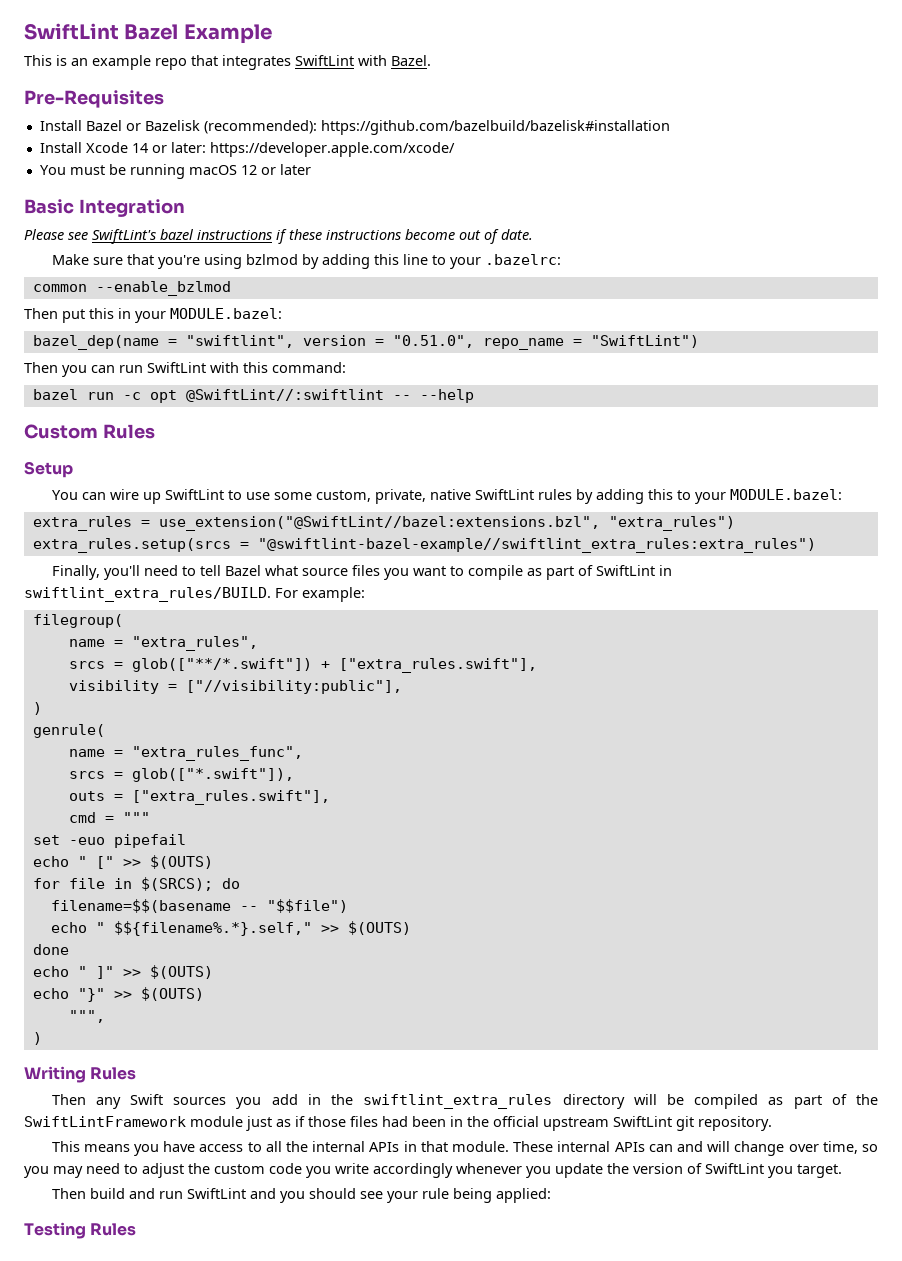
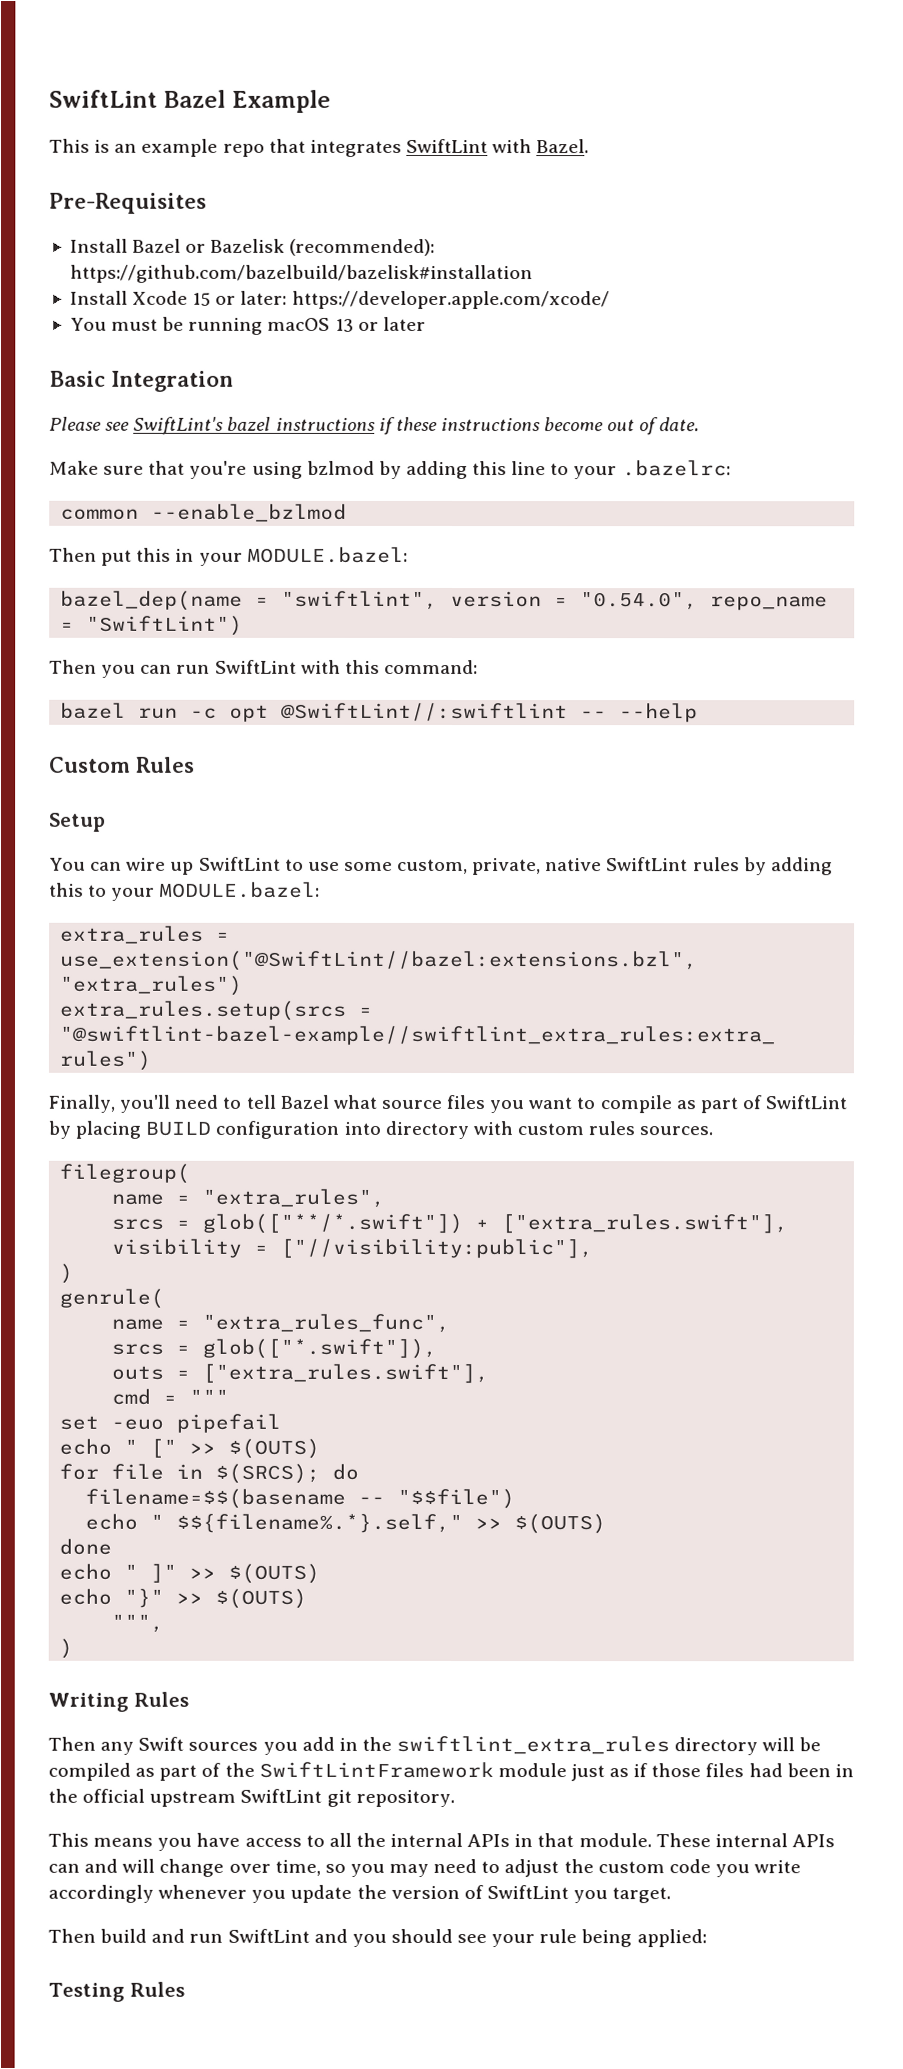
- Install Xcode 14 or later: https://developer.apple.com/xcode/
+ Install Xcode 15 or later: https://developer.apple.com/xcode/
- You must be running macOS 12 or later
+ You must be running macOS 13 or later
- bazel_dep(name = "swiftlint", version = "0.51.0", repo_name = "SwiftLint")
+ bazel_dep(name = "swiftlint", version = "0.54.0", repo_name = "SwiftLint")
- Finally, you'll need to tell Bazel what source files you want to compile as part of SwiftLint in swiftlint_extra_rules/BUILD. For example:
+ Finally, you'll need to tell Bazel what source files you want to compile as part of SwiftLint by placing BUILD configuration into directory with custom rules sources.

